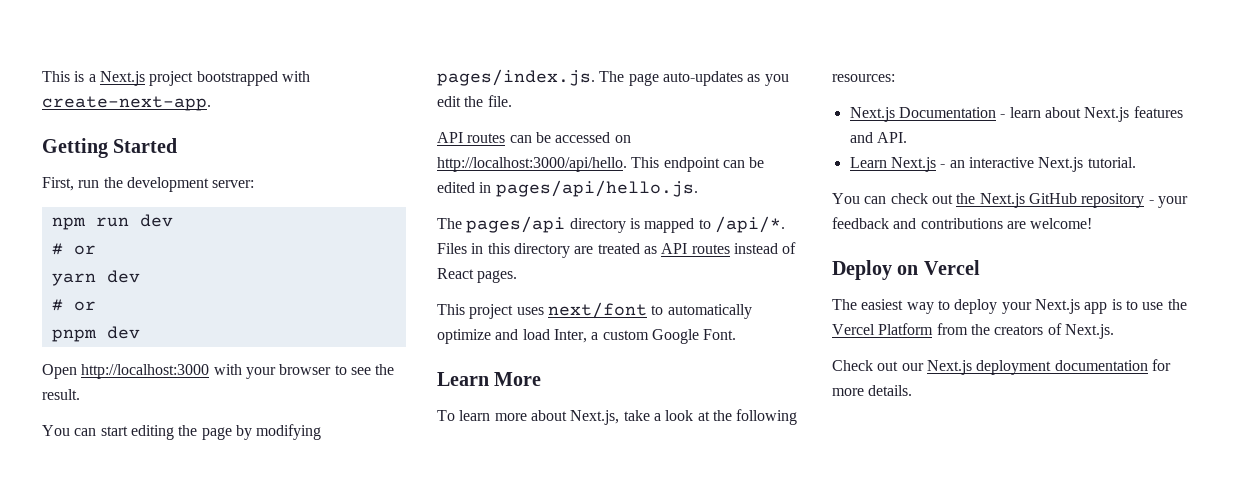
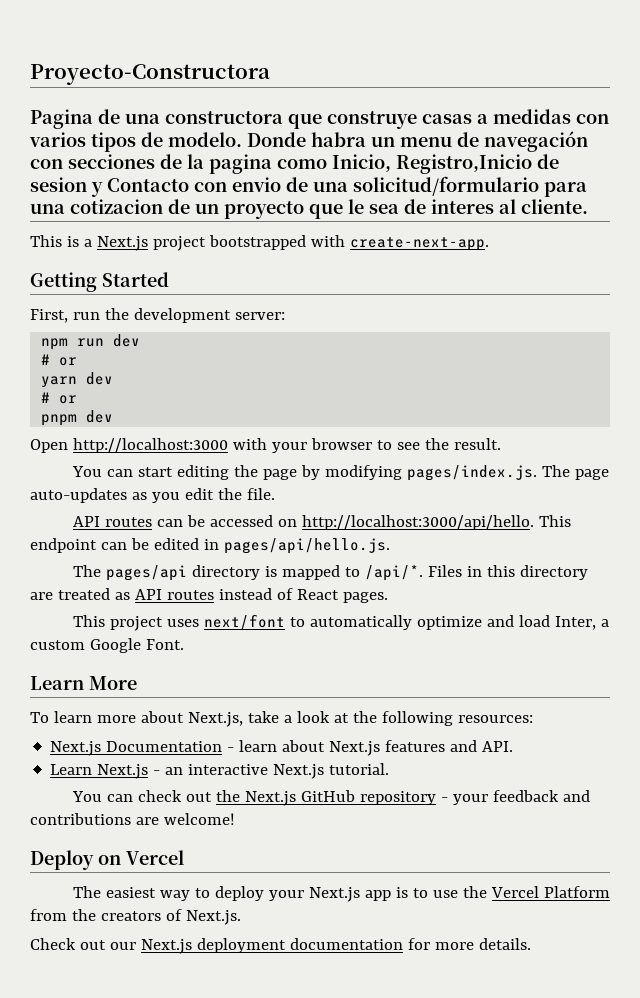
+ Proyecto-Constructora
+ Pagina de una constructora que construye casas a medidas con varios tipos de modelo. Donde habra un menu de navegación con secciones de la pagina como Inicio, Registro,Inicio de sesion y Contacto con envio de una solicitud/formulario para una cotizacion de un proyecto que le sea de interes al cliente.

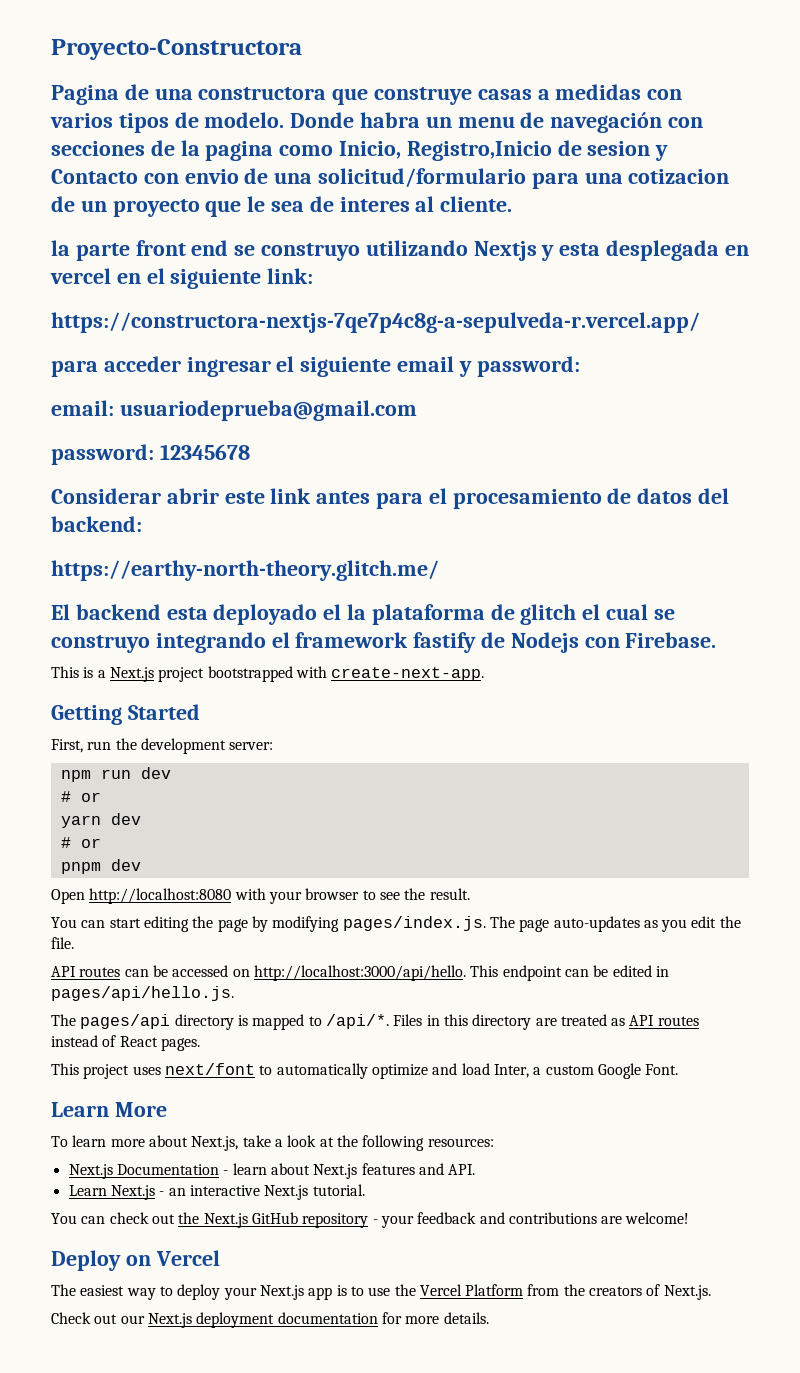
+ la parte front end se construyo utilizando Nextjs y esta desplegada en vercel en el siguiente link:
+ https://constructora-nextjs-7qe7p4c8g-a-sepulveda-r.vercel.app/
+ para acceder ingresar el siguiente email y password:
+ email: usuariodeprueba@gmail.com
+ password: 12345678
+ Considerar abrir este link antes para el procesamiento de datos del backend:
+ https://earthy-north-theory.glitch.me/
+ El backend esta deployado el la plataforma de glitch el cual se construyo integrando el framework fastify de Nodejs con Firebase.
- Open http://localhost:3000 with your browser to see the result.
+ Open http://localhost:8080 with your browser to see the result.

